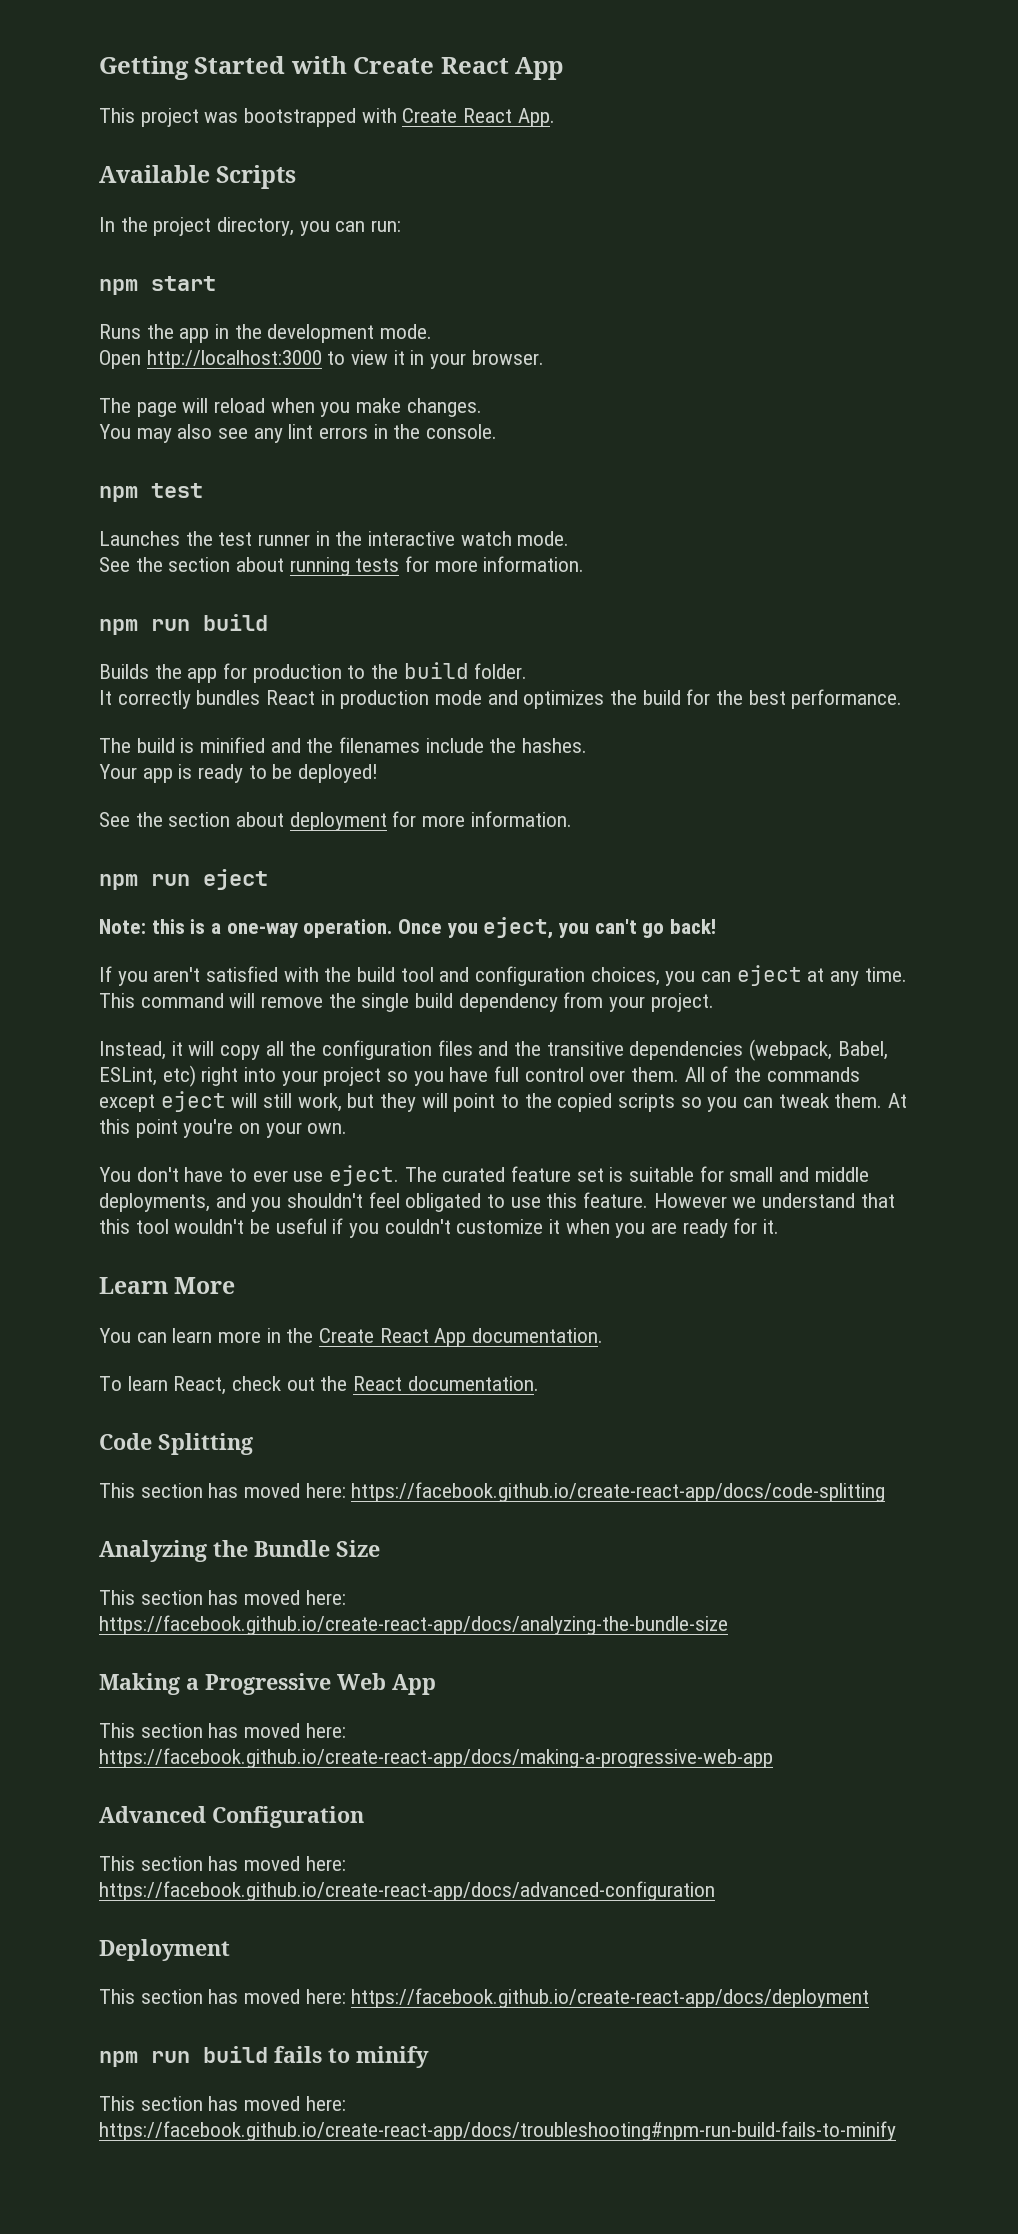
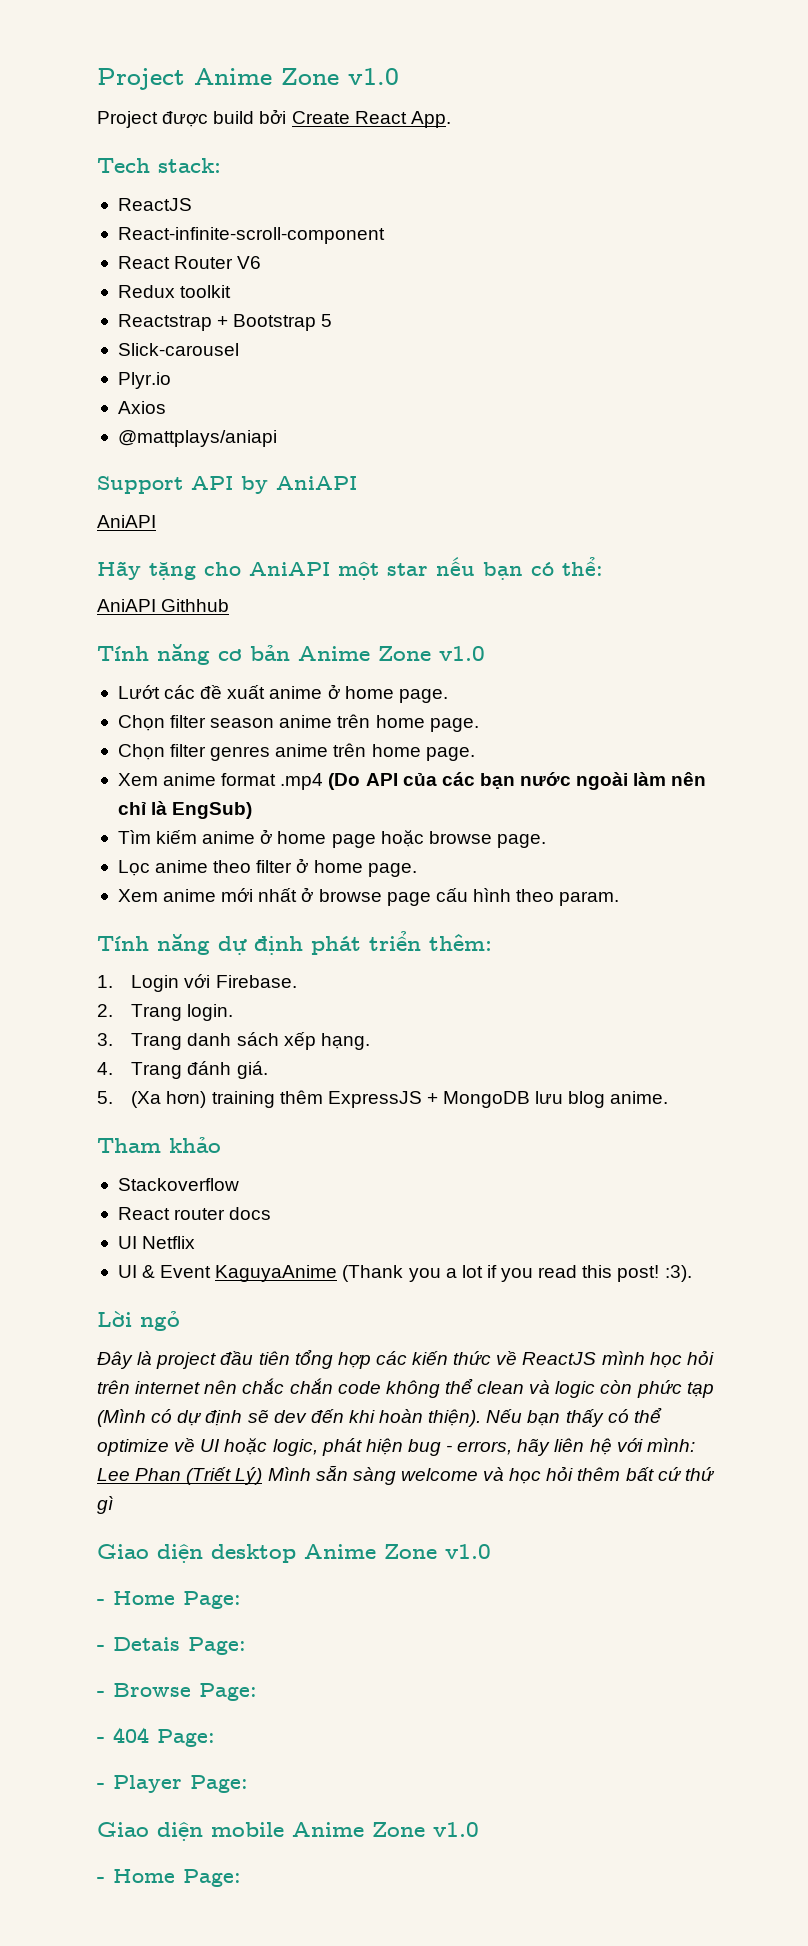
- Getting Started with Create React App
- This project was bootstrapped with Create React App.
- Available Scripts
- In the project directory, you can run:
- npm start
- Runs the app in the development mode.
- Open http://localhost:3000 to view it in your browser.
- The page will reload when you make changes.
- You may also see any lint errors in the console.
- npm test
- Launches the test runner in the interactive watch mode.
- See the section about running tests for more information.
- npm run build
- Builds the app for production to the build folder.
- It correctly bundles React in production mode and optimizes the build for the best performance.
- The build is minified and the filenames include the hashes.
- Your app is ready to be deployed!
- See the section about deployment for more information.
- npm run eject
- Note: this is a one-way operation. Once you eject, you can't go back!
- If you aren't satisfied with the build tool and configuration choices, you can eject at any time. This command will remove the single build dependency from your project.
- Instead, it will copy all the configuration files and the transitive dependencies (webpack, Babel, ESLint, etc) right into your project so you have full control over them. All of the commands except eject will still work, but they will point to the copied scripts so you can tweak them. At this point you're on your own.
- You don't have to ever use eject. The curated feature set is suitable for small and middle deployments, and you shouldn't feel obligated to use this feature. However we understand that this tool wouldn't be useful if you couldn't customize it when you are ready for it.
- Learn More
- You can learn more in the Create React App documentation.
- To learn React, check out the React documentation.
- Code Splitting
- This section has moved here: https://facebook.github.io/create-react-app/docs/code-splitting
- Analyzing the Bundle Size
- This section has moved here: https://facebook.github.io/create-react-app/docs/analyzing-the-bundle-size
- Making a Progressive Web App
- This section has moved here: https://facebook.github.io/create-react-app/docs/making-a-progressive-web-app
- Advanced Configuration
- This section has moved here: https://facebook.github.io/create-react-app/docs/advanced-configuration
- Deployment
- This section has moved here: https://facebook.github.io/create-react-app/docs/deployment
- npm run build fails to minify
- This section has moved here: https://facebook.github.io/create-react-app/docs/troubleshooting#npm-run-build-fails-to-minify
+ Project Anime Zone v1.0
+ Project được build bởi Create React App.
+ Tech stack:
+ ReactJS
+ React-infinite-scroll-component
+ React Router V6
+ Redux toolkit
+ Reactstrap + Bootstrap 5
+ Slick-carousel
+ Plyr.io
+ Axios
+ @mattplays/aniapi
+ Support API by AniAPI
+ AniAPI
+ Hãy tặng cho AniAPI một star nếu bạn có thể:
+ AniAPI Githhub
+ Tính năng cơ bản Anime Zone v1.0
+ Lướt các đề xuất anime ở home page.
+ Chọn filter season anime trên home page.
+ Chọn filter genres anime trên home page.
+ Xem anime format .mp4 (Do API của các bạn nước ngoài làm nên chỉ là EngSub)
+ Tìm kiếm anime ở home page hoặc browse page.
+ Lọc anime theo filter ở home page.
+ Xem anime mới nhất ở browse page cấu hình theo param.
+ Tính năng dự định phát triển thêm:
+ 1. Login với Firebase.
+ 2. Trang login.
+ 3. Trang danh sách xếp hạng.
+ 4. Trang đánh giá.
+ 5. (Xa hơn) training thêm ExpressJS + MongoDB lưu blog anime.
+ Tham khảo
+ Stackoverflow
+ React router docs
+ UI Netflix
+ UI & Event KaguyaAnime (Thank you a lot if you read this post! :3).
+ Lời ngỏ
+ Đây là project đầu tiên tổng hợp các kiến thức về ReactJS mình học hỏi trên internet nên chắc chắn code không thể clean và logic còn phức tạp (Mình có dự định sẽ dev đến khi hoàn thiện). Nếu bạn thấy có thể optimize về UI hoặc logic, phát hiện bug - errors, hãy liên hệ với mình: Lee Phan (Triết Lý) Mình sẵn sàng welcome và học hỏi thêm bất cứ thứ gì
+ Giao diện desktop Anime Zone v1.0
+ - Home Page:
+ - Detais Page:
+ - Browse Page:
+ - 404 Page:
+ - Player Page:
+ Giao diện mobile Anime Zone v1.0
+ - Home Page:

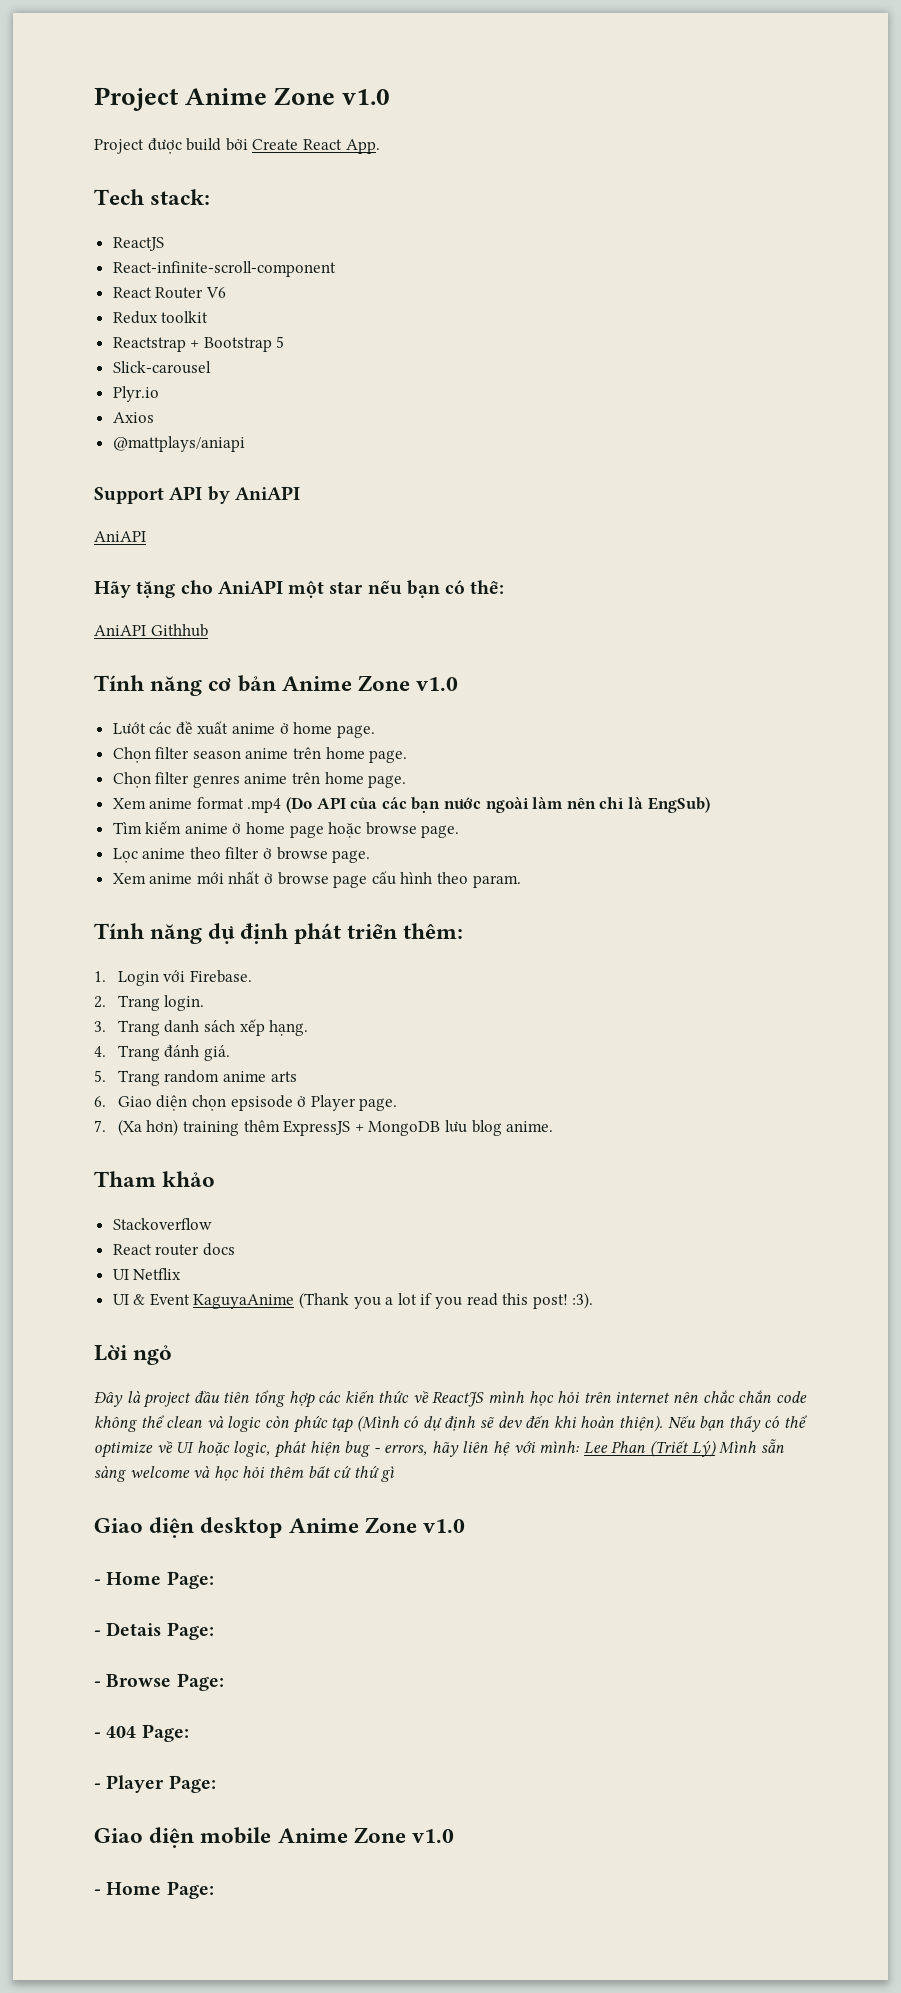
- Lọc anime theo filter ở home page.
+ Lọc anime theo filter ở browse page.
- 5. (Xa hơn) training thêm ExpressJS + MongoDB lưu blog anime.
+ 5. Trang random anime arts
+ 6. Giao diện chọn epsisode ở Player page.
+ 7. (Xa hơn) training thêm ExpressJS + MongoDB lưu blog anime.

